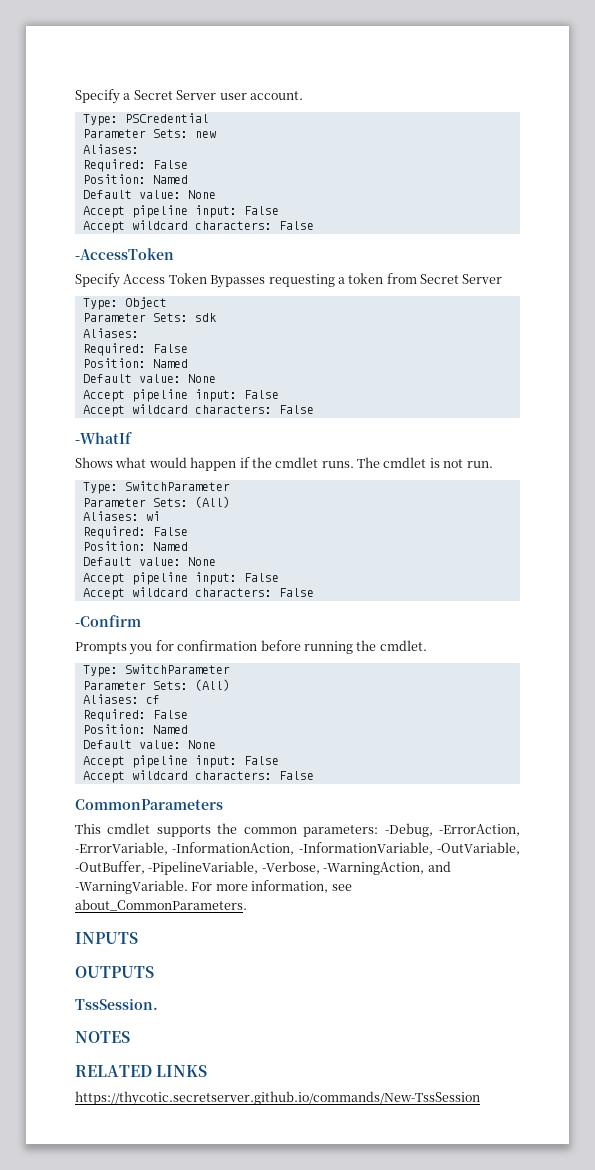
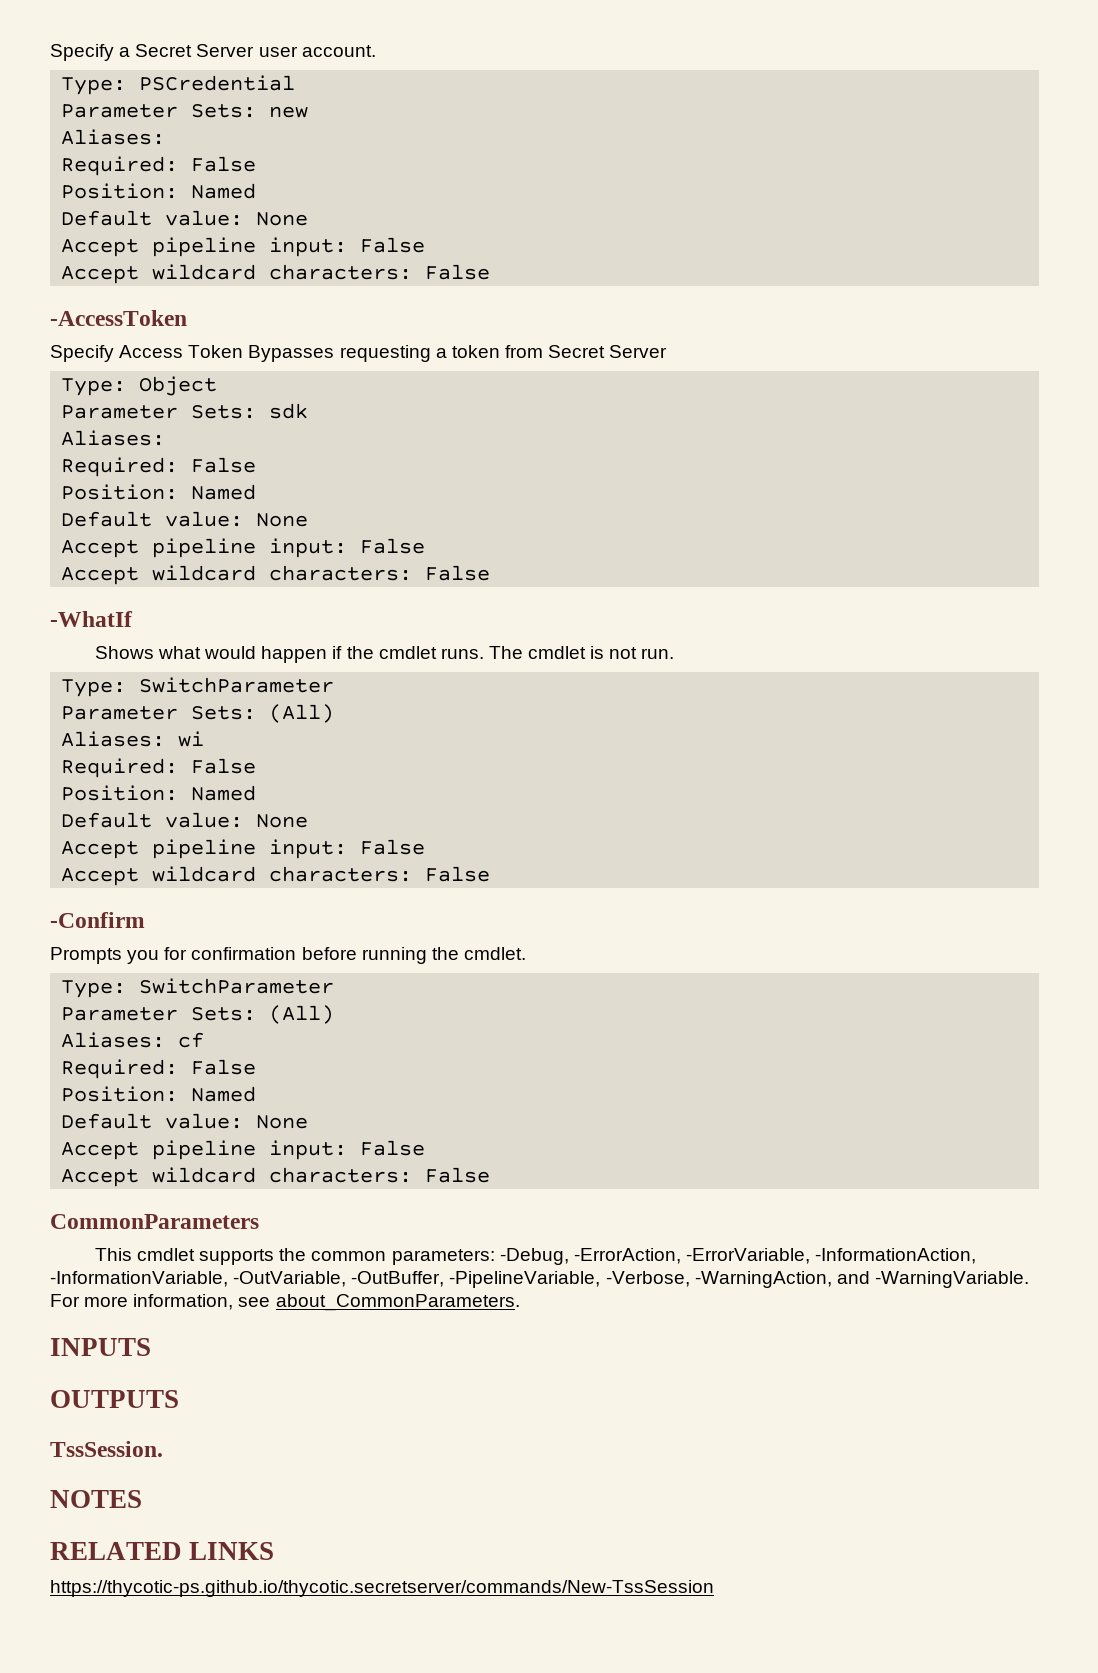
- https://thycotic.secretserver.github.io/commands/New-TssSession
+ https://thycotic-ps.github.io/thycotic.secretserver/commands/New-TssSession

